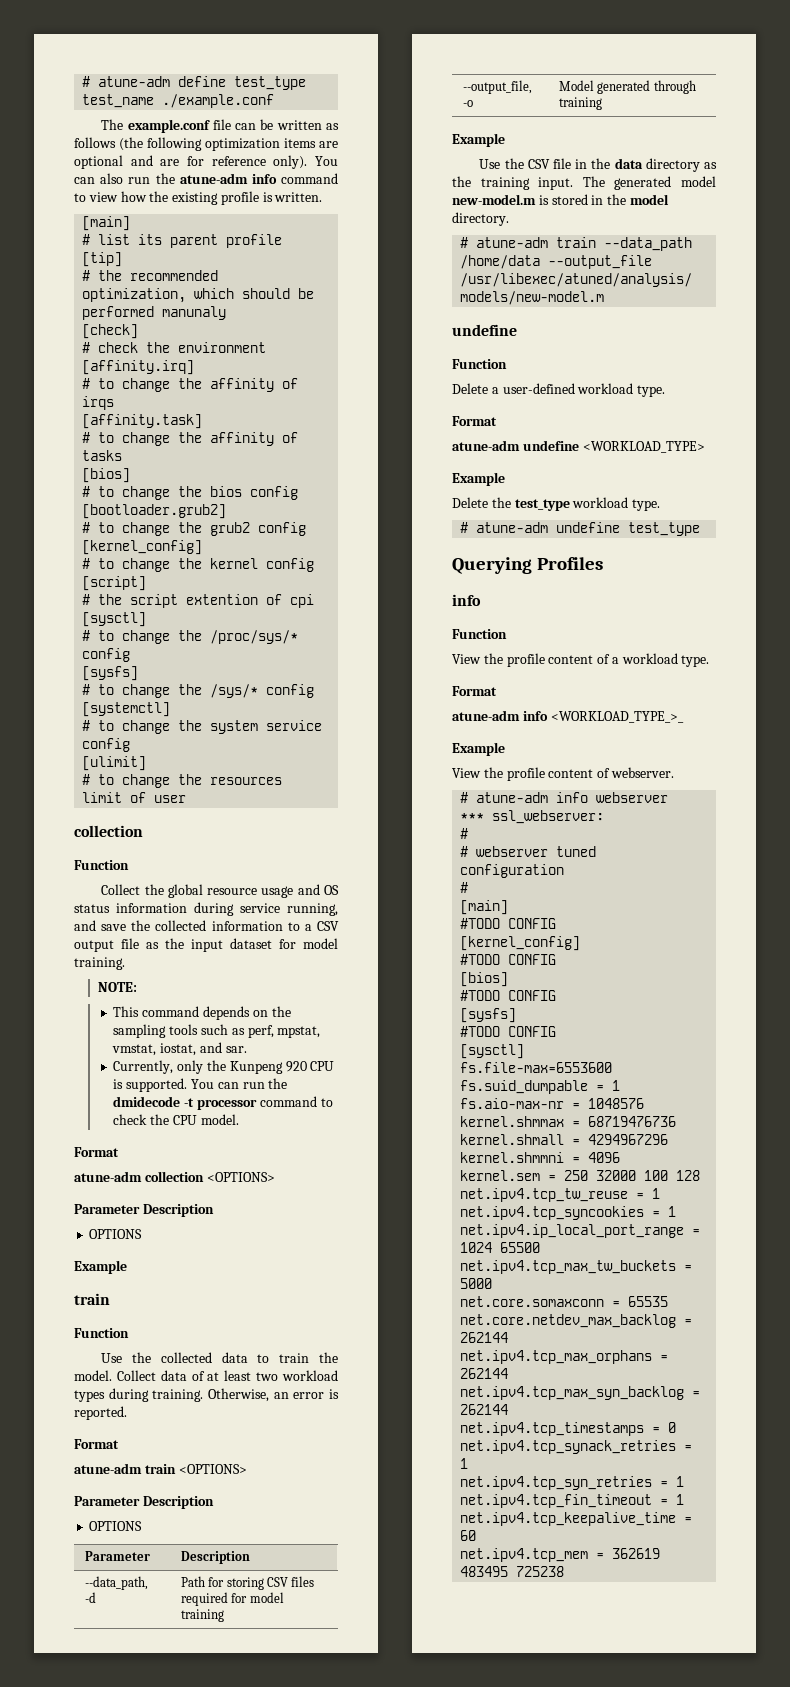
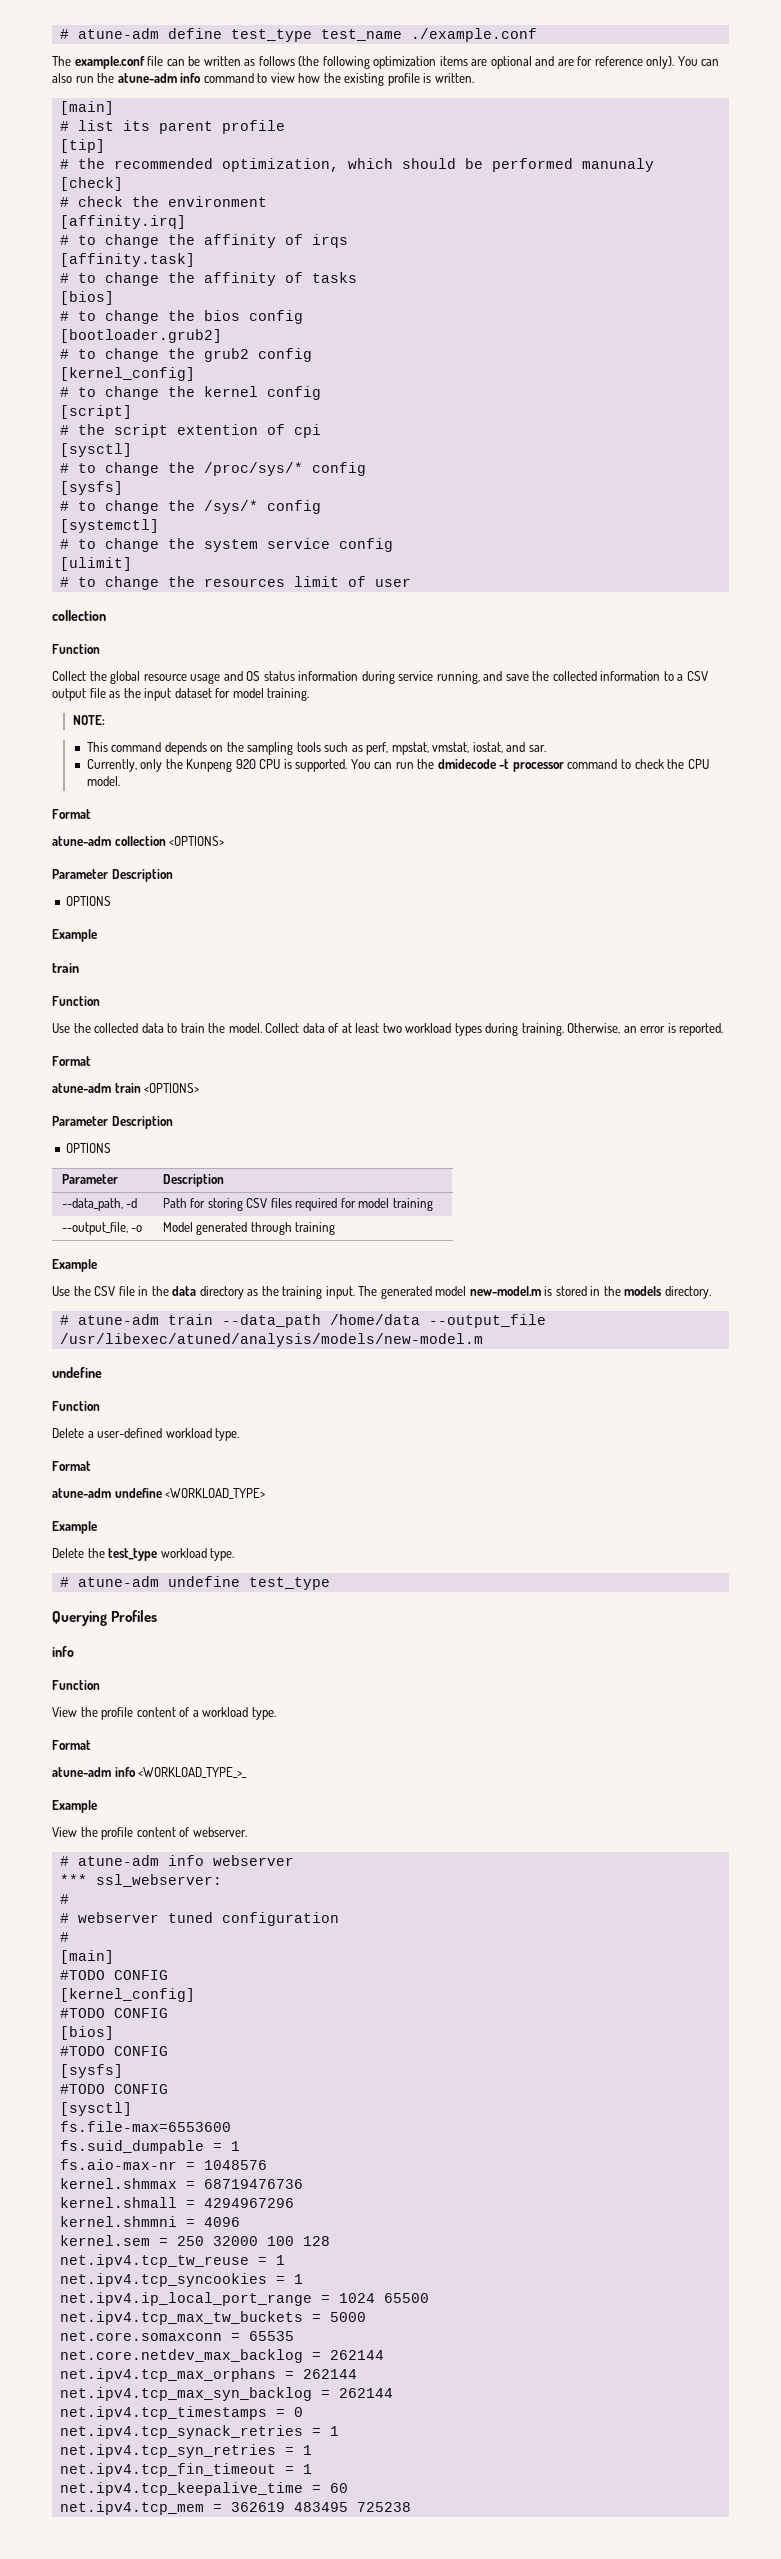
- The generated model new-model.m is stored in the model directory.
+ The generated model new-model.m is stored in the models directory.

